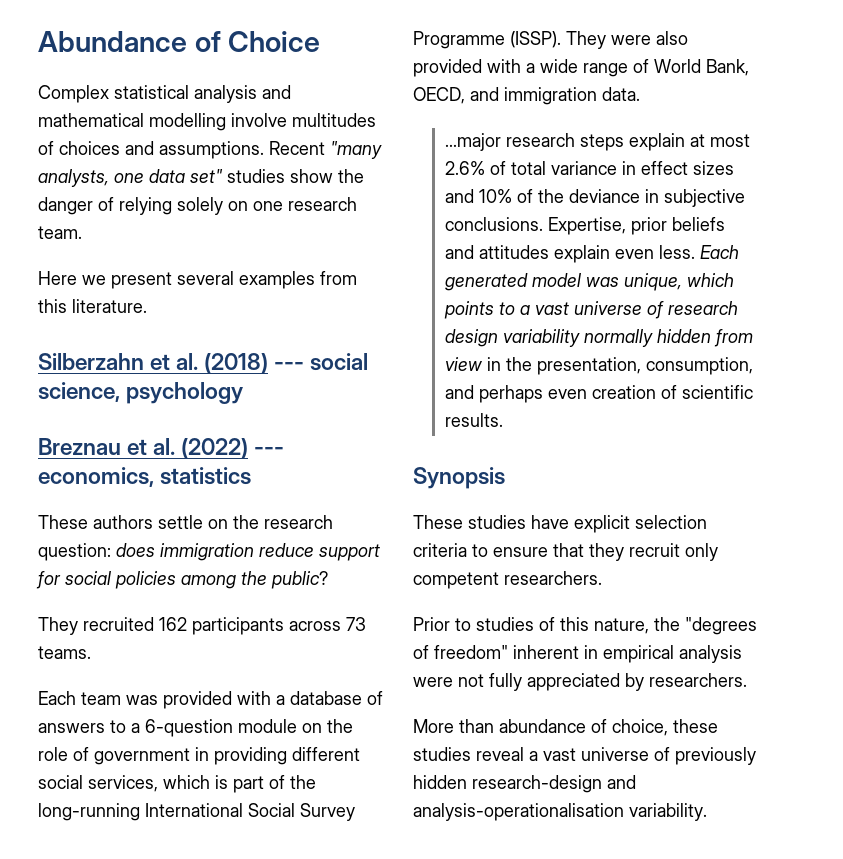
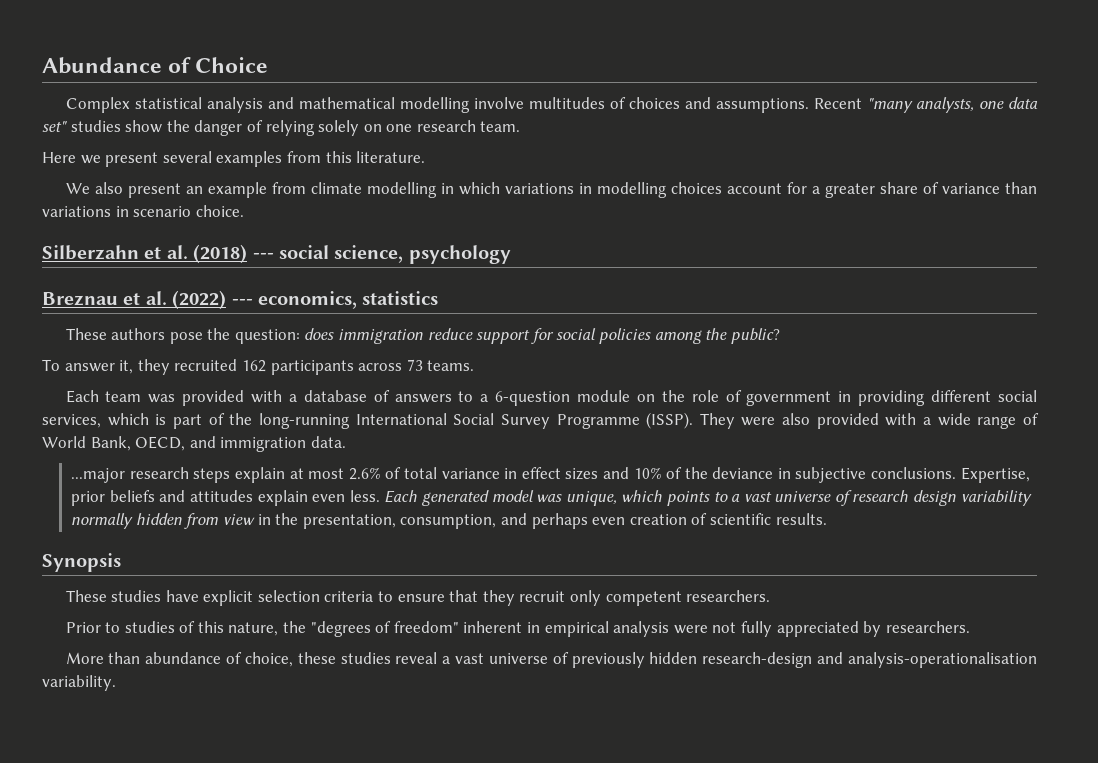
+ We also present an example from climate modelling in which variations in modelling choices account for a greater share of variance than variations in scenario choice.
- These authors settle on the research question: does immigration reduce support for social policies among the public?
+ These authors pose the question: does immigration reduce support for social policies among the public?
- They recruited 162 participants across 73 teams.
+ To answer it, they recruited 162 participants across 73 teams.

